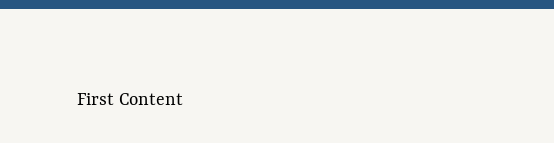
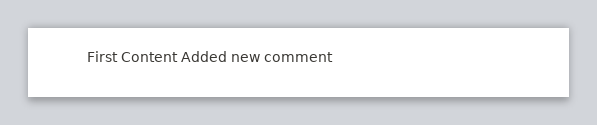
- First Content
+ First Content Added new comment

